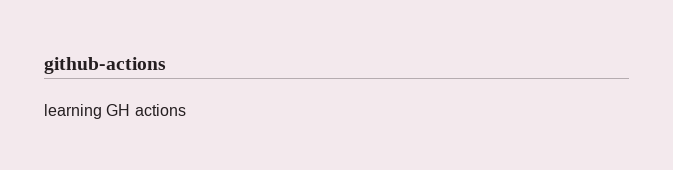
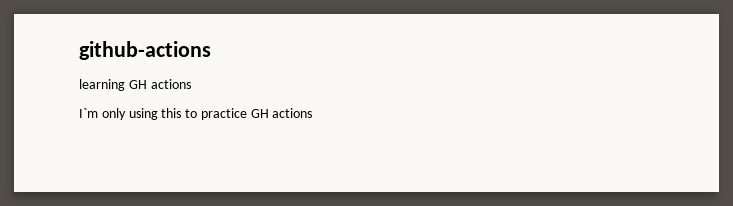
+ I`m only using this to practice GH actions

